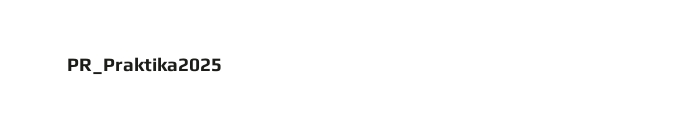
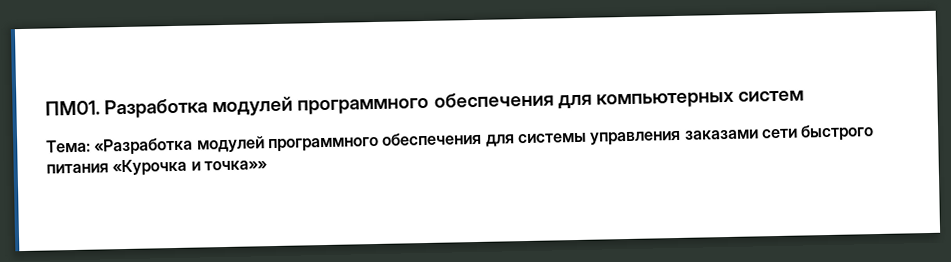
- PR_Praktika2025
+ ПМ01. Разработка модулей программного обеспечения для компьютерных систем
+ Тема: «Разработка модулей программного обеспечения для системы управления заказами сети быстрого питания «Курочка и точка»»

